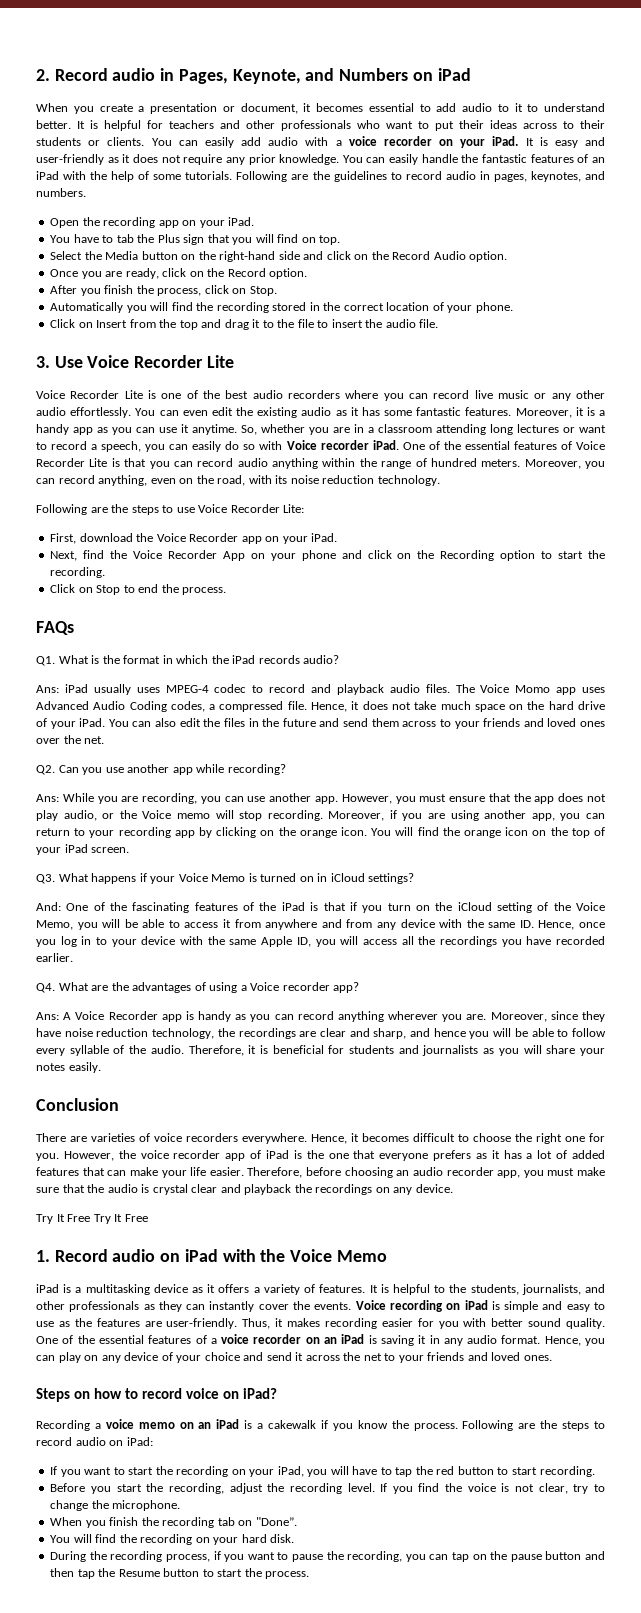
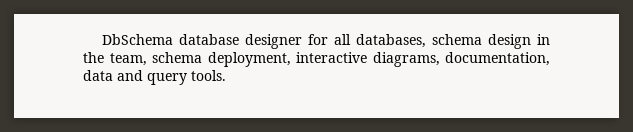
- 2. Record audio in Pages, Keynote, and Numbers on iPad
- When you create a presentation or document, it becomes essential to add audio to it to understand better. It is helpful for teachers and other professionals who want to put their ideas across to their students or clients. You can easily add audio with a voice recorder on your iPad. It is easy and user-friendly as it does not require any prior knowledge. You can easily handle the fantastic features of an iPad with the help of some tutorials. Following are the guidelines to record audio in pages, keynotes, and numbers.
- Open the recording app on your iPad.
- You have to tab the Plus sign that you will find on top.
- Select the Media button on the right-hand side and click on the Record Audio option.
- Once you are ready, click on the Record option.
- After you finish the process, click on Stop.
- Automatically you will find the recording stored in the correct location of your phone.
- Click on Insert from the top and drag it to the file to insert the audio file.
- 3. Use Voice Recorder Lite
- Voice Recorder Lite is one of the best audio recorders where you can record live music or any other audio effortlessly. You can even edit the existing audio as it has some fantastic features. Moreover, it is a handy app as you can use it anytime. So, whether you are in a classroom attending long lectures or want to record a speech, you can easily do so with Voice recorder iPad. One of the essential features of Voice Recorder Lite is that you can record audio anything within the range of hundred meters. Moreover, you can record anything, even on the road, with its noise reduction technology.
- Following are the steps to use Voice Recorder Lite:
- First, download the Voice Recorder app on your iPad.
- Next, find the Voice Recorder App on your phone and click on the Recording option to start the recording.
- Click on Stop to end the process.
- FAQs
- Q1. What is the format in which the iPad records audio?
- Ans: iPad usually uses MPEG-4 codec to record and playback audio files. The Voice Momo app uses Advanced Audio Coding codes, a compressed file. Hence, it does not take much space on the hard drive of your iPad. You can also edit the files in the future and send them across to your friends and loved ones over the net.
- Q2. Can you use another app while recording?
- Ans: While you are recording, you can use another app. However, you must ensure that the app does not play audio, or the Voice memo will stop recording. Moreover, if you are using another app, you can return to your recording app by clicking on the orange icon. You will find the orange icon on the top of your iPad screen.
- Q3. What happens if your Voice Memo is turned on in iCloud settings?
- And: One of the fascinating features of the iPad is that if you turn on the iCloud setting of the Voice Memo, you will be able to access it from anywhere and from any device with the same ID. Hence, once you log in to your device with the same Apple ID, you will access all the recordings you have recorded earlier.
- Q4. What are the advantages of using a Voice recorder app?
- Ans: A Voice Recorder app is handy as you can record anything wherever you are. Moreover, since they have noise reduction technology, the recordings are clear and sharp, and hence you will be able to follow every syllable of the audio. Therefore, it is beneficial for students and journalists as you will share your notes easily.
- Conclusion
- There are varieties of voice recorders everywhere. Hence, it becomes difficult to choose the right one for you. However, the voice recorder app of iPad is the one that everyone prefers as it has a lot of added features that can make your life easier. Therefore, before choosing an audio recorder app, you must make sure that the audio is crystal clear and playback the recordings on any device.
- Try It Free Try It Free
- 1. Record audio on iPad with the Voice Memo
- iPad is a multitasking device as it offers a variety of features. It is helpful to the students, journalists, and other professionals as they can instantly cover the events. Voice recording on iPad is simple and easy to use as the features are user-friendly. Thus, it makes recording easier for you with better sound quality. One of the essential features of a voice recorder on an iPad is saving it in any audio format. Hence, you can play on any device of your choice and send it across the net to your friends and loved ones.
- Steps on how to record voice on iPad?
- Recording a voice memo on an iPad is a cakewalk if you know the process. Following are the steps to record audio on iPad:
- If you want to start the recording on your iPad, you will have to tap the red button to start recording.
- Before you start the recording, adjust the recording level. If you find the voice is not clear, try to change the microphone.
- When you finish the recording tab on "Done”.
- You will find the recording on your hard disk.
- During the recording process, if you want to pause the recording, you can tap on the pause button and then tap the Resume button to start the process.
+ DbSchema database designer for all databases, schema design in the team, schema deployment, interactive diagrams, documentation, data and query tools.

